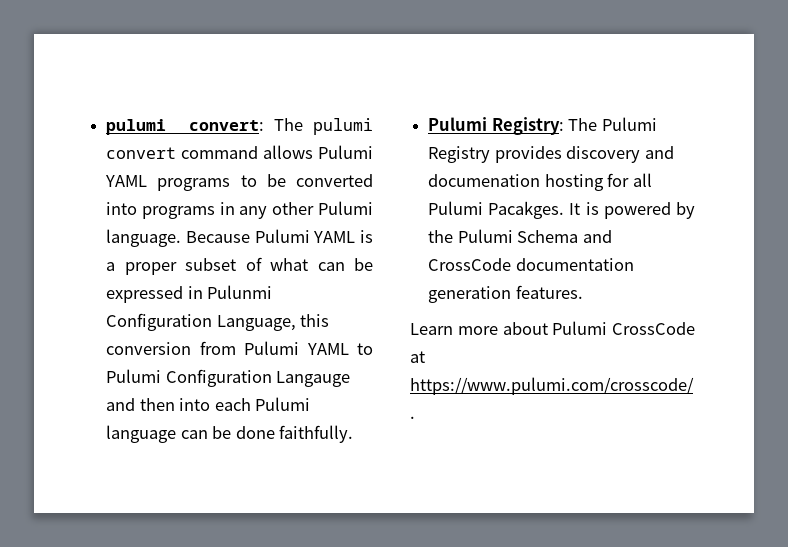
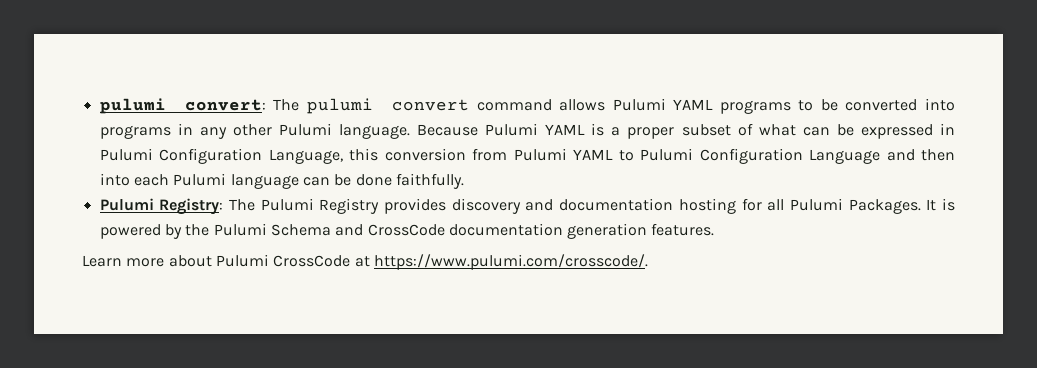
- Because Pulumi YAML is a proper subset of what can be expressed in Pulunmi Configuration Language, this conversion from Pulumi YAML to Pulumi Configuration Langauge and then into each Pulumi language can be done faithfully.
+ Because Pulumi YAML is a proper subset of what can be expressed in Pulumi Configuration Language, this conversion from Pulumi YAML to Pulumi Configuration Language and then into each Pulumi language can be done faithfully.
- Pulumi Registry: The Pulumi Registry provides discovery and documenation hosting for all Pulumi Pacakges.
+ Pulumi Registry: The Pulumi Registry provides discovery and documentation hosting for all Pulumi Packages.

